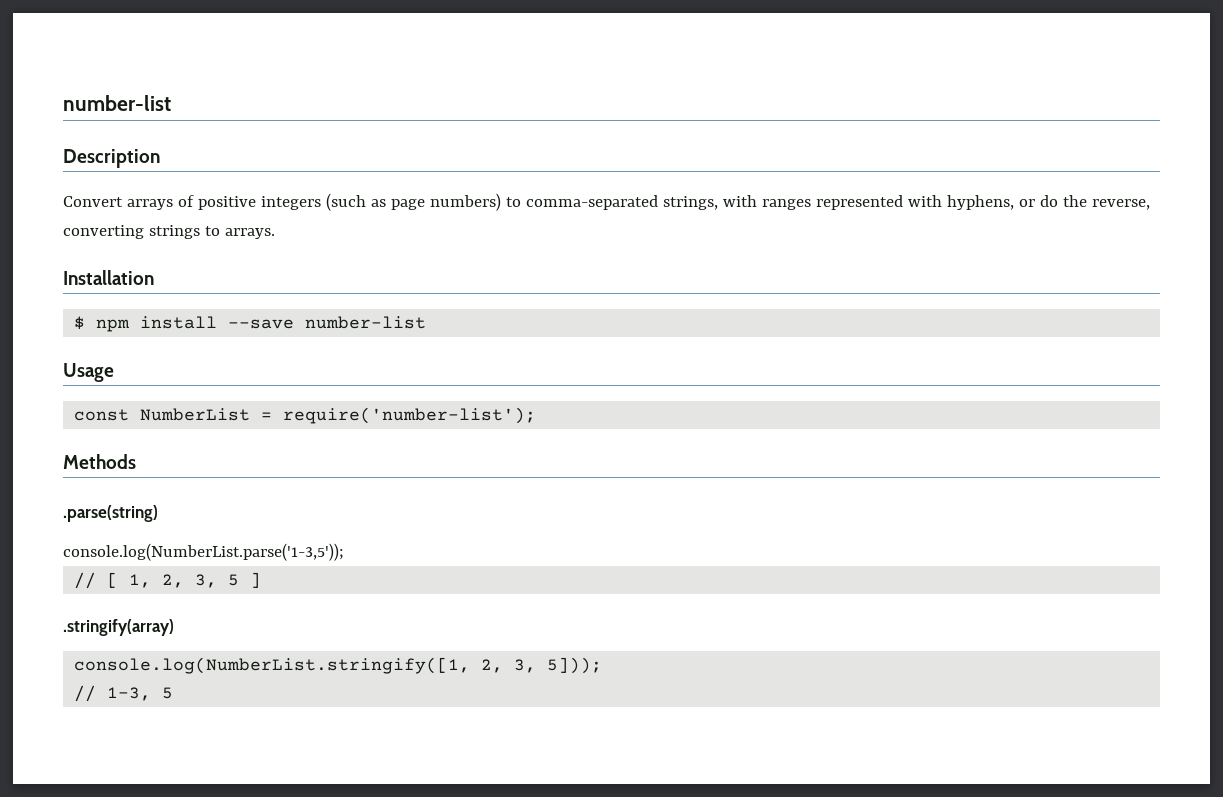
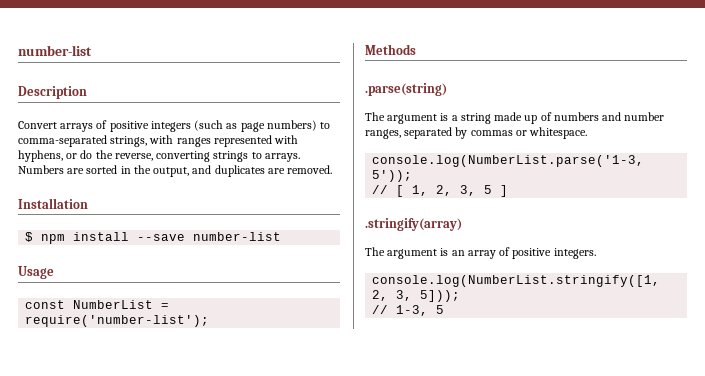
+ Numbers are sorted in the output, and duplicates are removed.
- console.log(NumberList.parse('1-3,5'));
+ The argument is a string made up of numbers and number ranges, separated by commas or whitespace.
+ console.log(NumberList.parse('1-3, 5'));
+ The argument is an array of positive integers.

